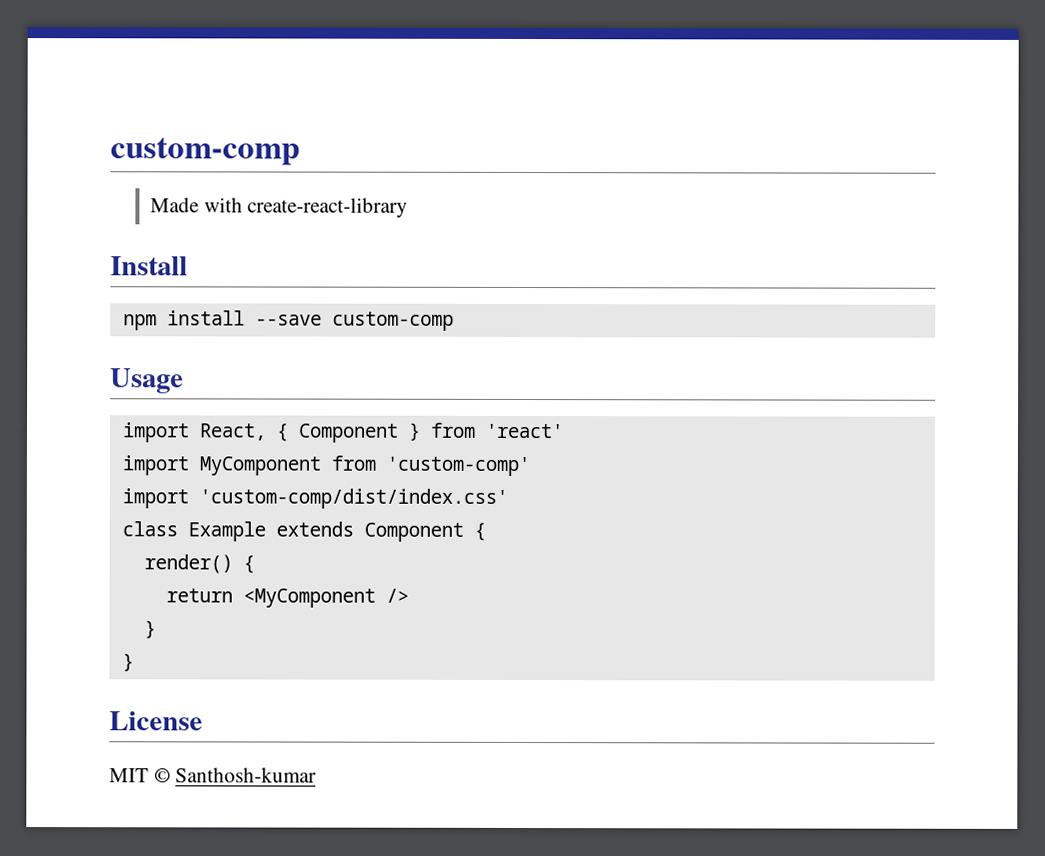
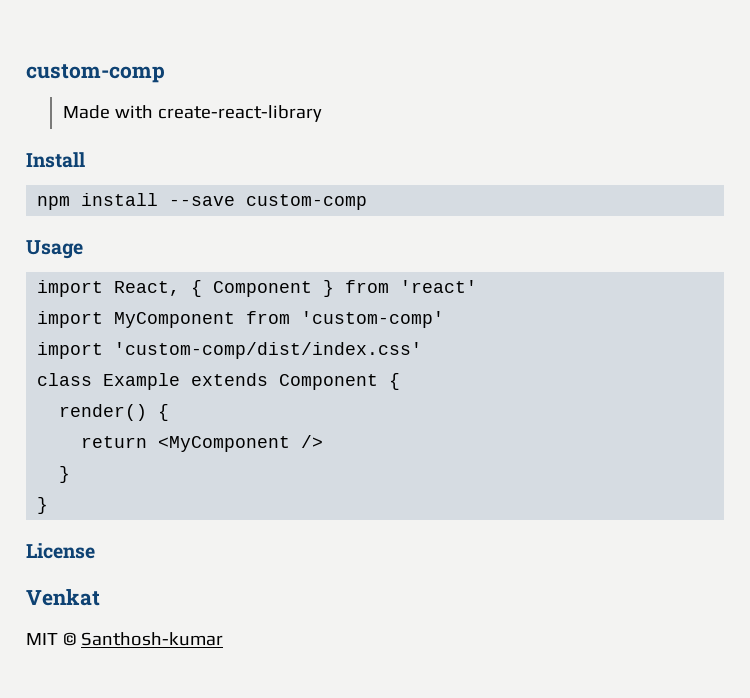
+ Venkat

